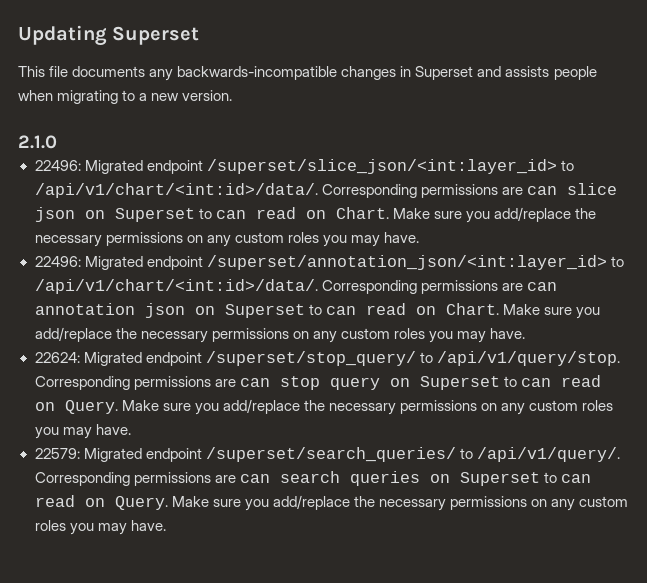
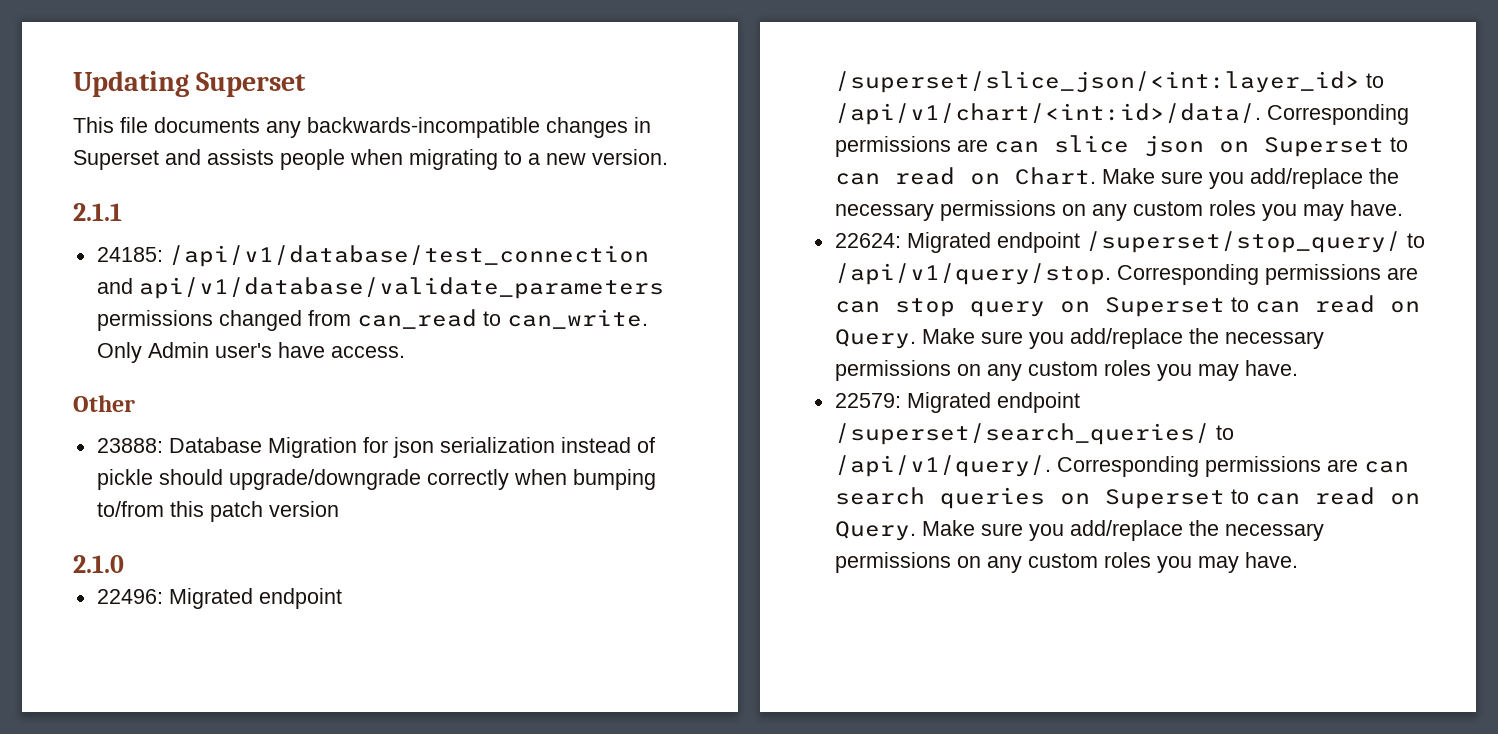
+ 2.1.1
+ 24185: /api/v1/database/test_connection and api/v1/database/validate_parameters permissions changed from can_read to can_write. Only Admin user's have access.
+ Other
+ 23888: Database Migration for json serialization instead of pickle should upgrade/downgrade correctly when bumping to/from this patch version
- 22496: Migrated endpoint /superset/annotation_json/<int:layer_id> to /api/v1/chart/<int:id>/data/. Corresponding permissions are can annotation json on Superset to can read on Chart. Make sure you add/replace the necessary permissions on any custom roles you may have.

